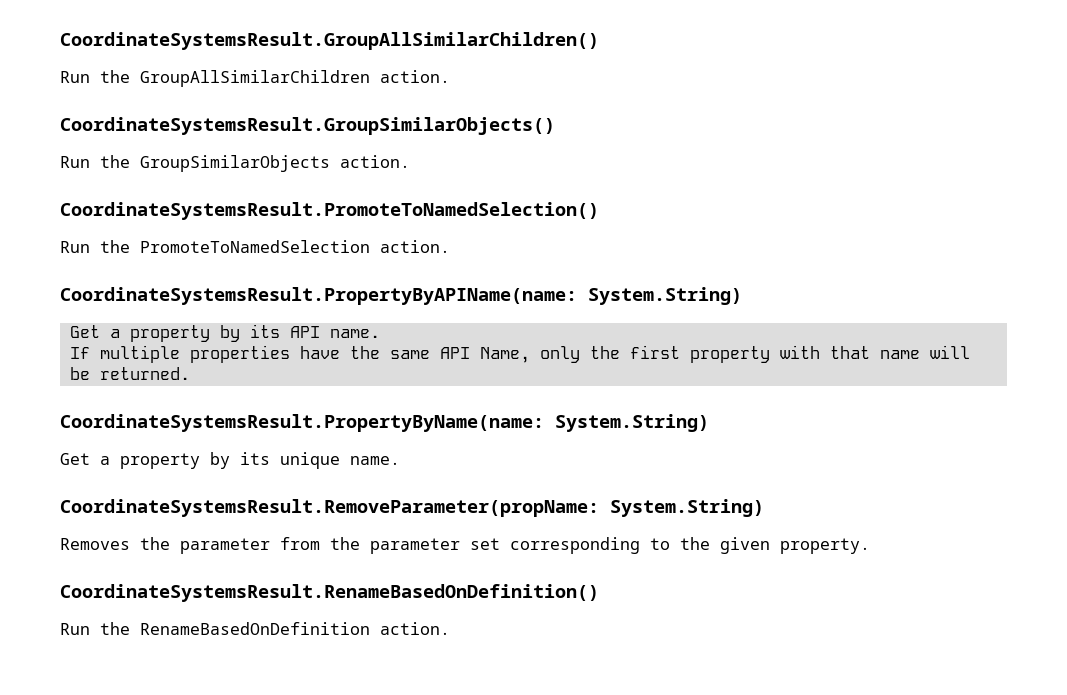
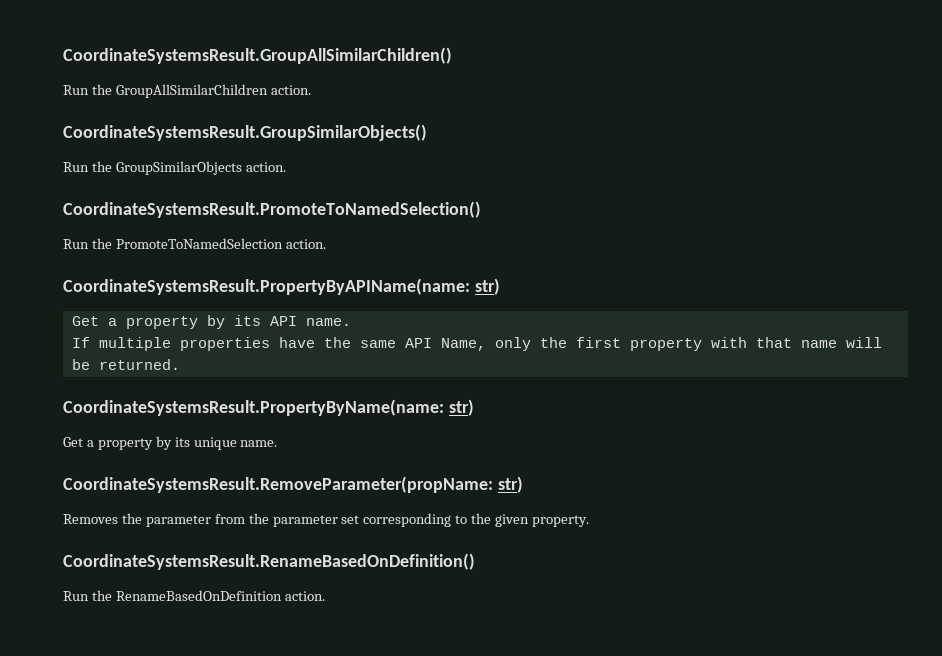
- CoordinateSystemsResult.PropertyByAPIName(name: System.String)
+ CoordinateSystemsResult.PropertyByAPIName(name: str)
- CoordinateSystemsResult.PropertyByName(name: System.String)
+ CoordinateSystemsResult.PropertyByName(name: str)
- CoordinateSystemsResult.RemoveParameter(propName: System.String)
+ CoordinateSystemsResult.RemoveParameter(propName: str)

